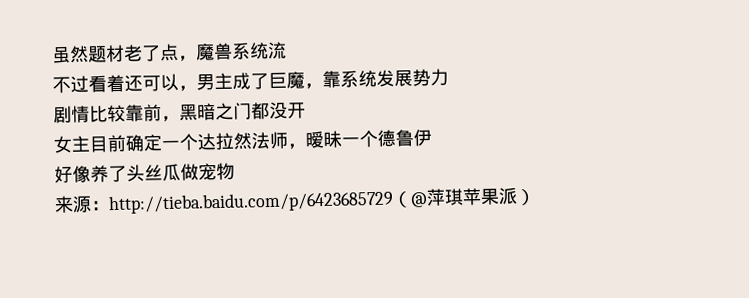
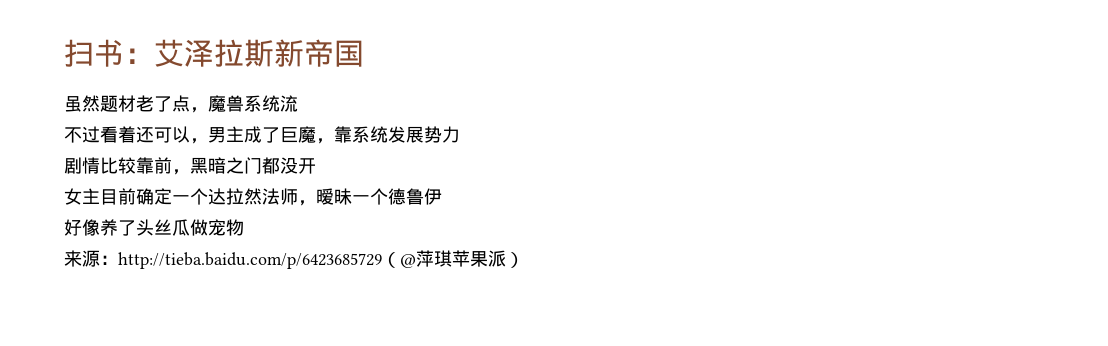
+ 扫书：艾泽拉斯新帝国

